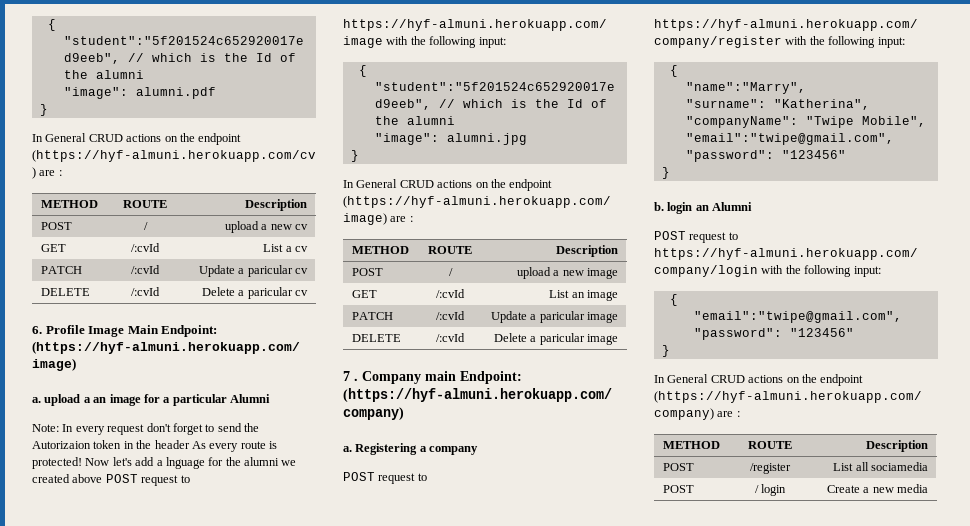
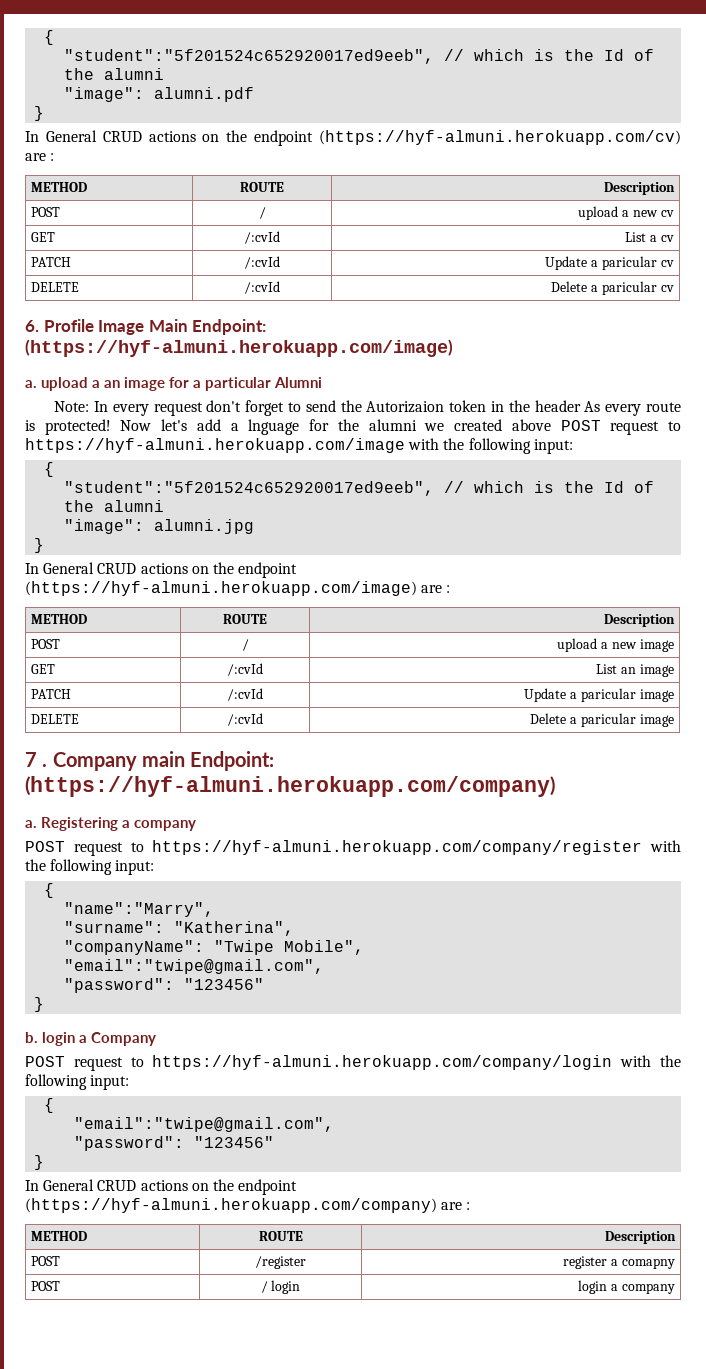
- b. login an Alumni
+ b. login a Company
- POST | /register | List all sociamedia
+ POST | /register | register a comapny
- POST | / login | Create a new media
+ POST | / login | login a company

